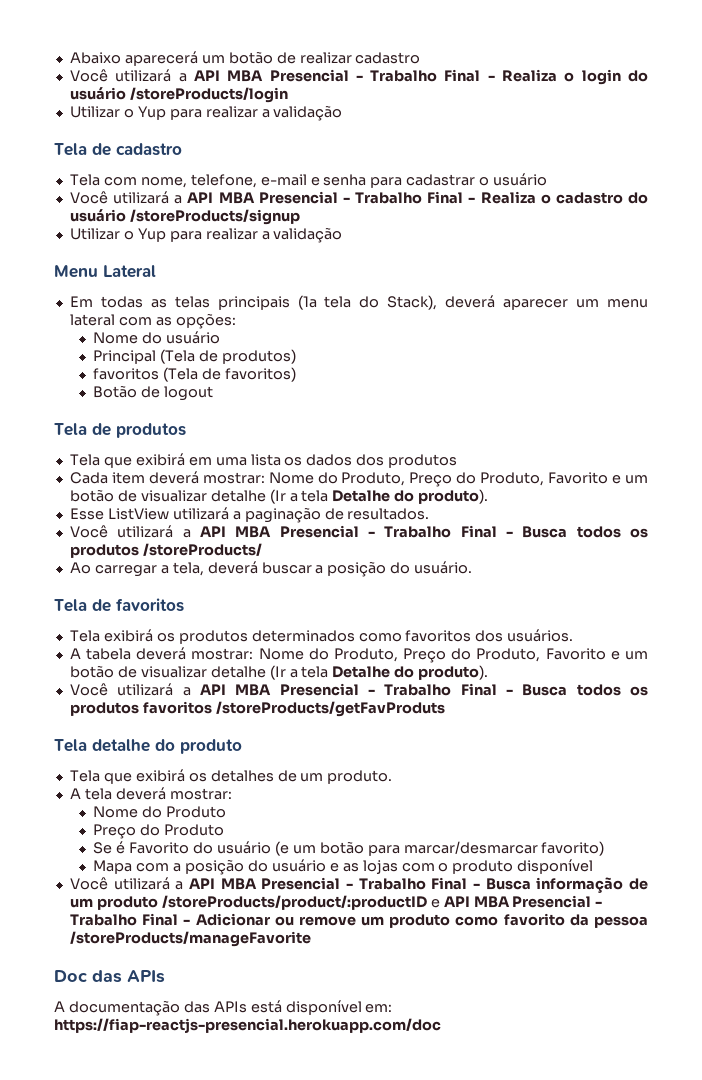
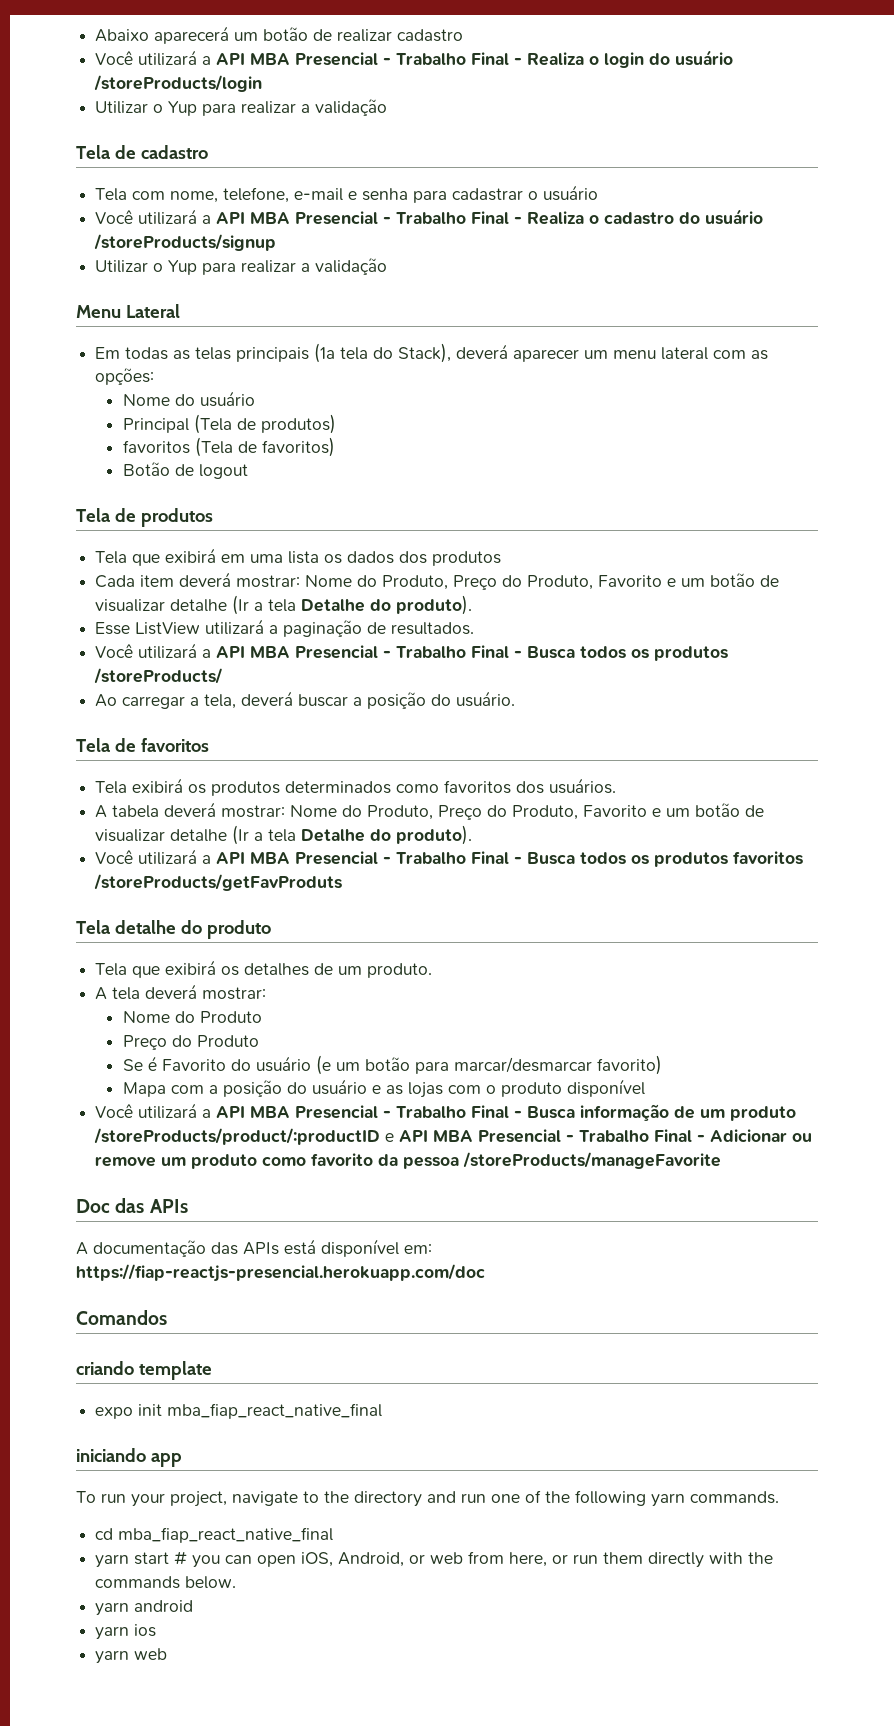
+ Comandos
+ criando template
+ expo init mba_fiap_react_native_final
+ iniciando app
+ To run your project, navigate to the directory and run one of the following yarn commands.
+ cd mba_fiap_react_native_final
+ yarn start # you can open iOS, Android, or web from here, or run them directly with the commands below.
+ yarn android
+ yarn ios
+ yarn web

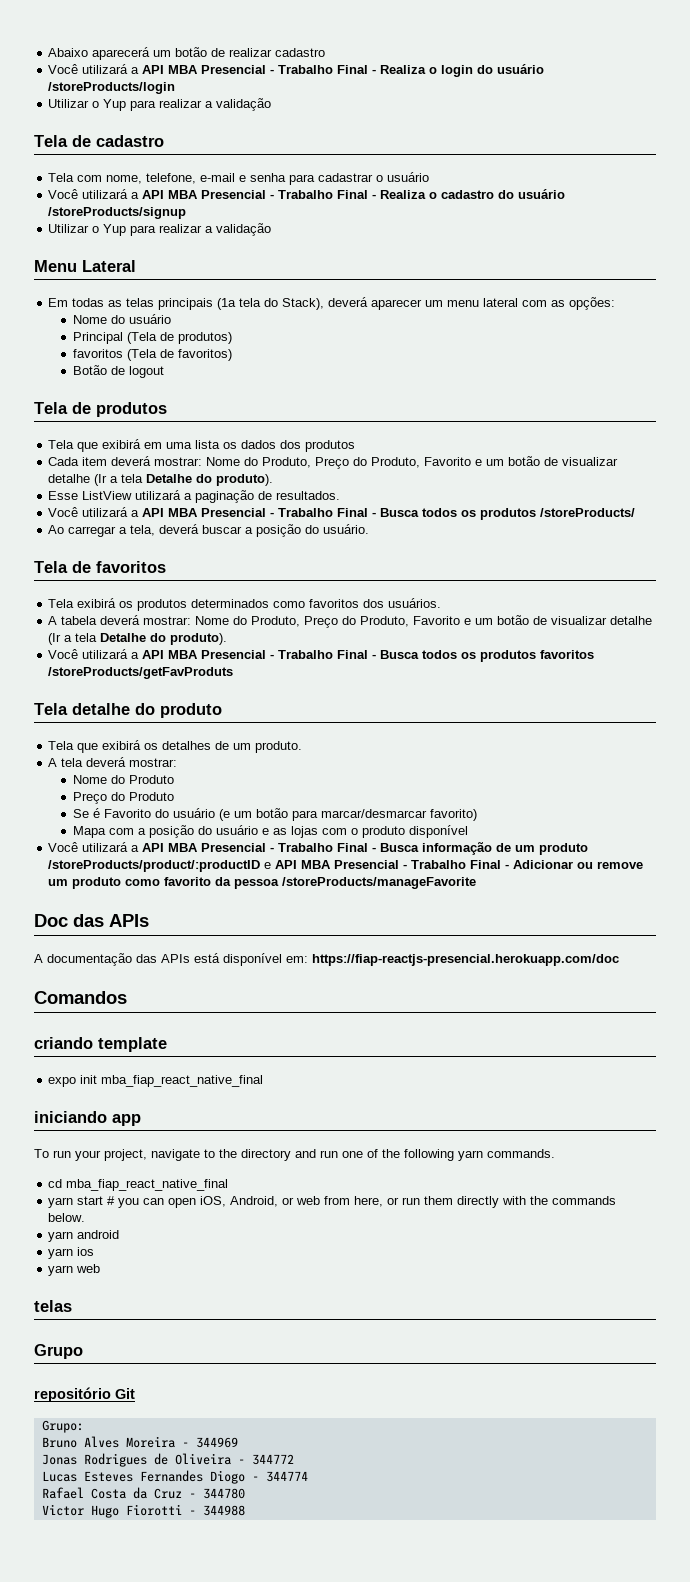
  yarn web
+ telas
+ Grupo
+ repositório Git
+ Grupo:
+ Bruno Alves Moreira - 344969
+ Jonas Rodrigues de Oliveira - 344772
+ Lucas Esteves Fernandes Diogo - 344774
+ Rafael Costa da Cruz - 344780
+ Victor Hugo Fiorotti - 344988

